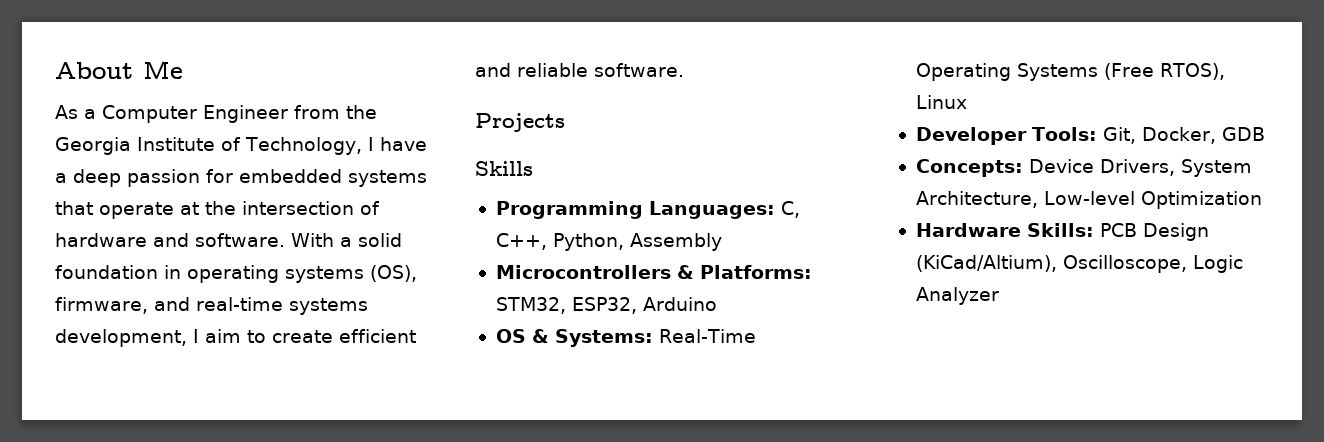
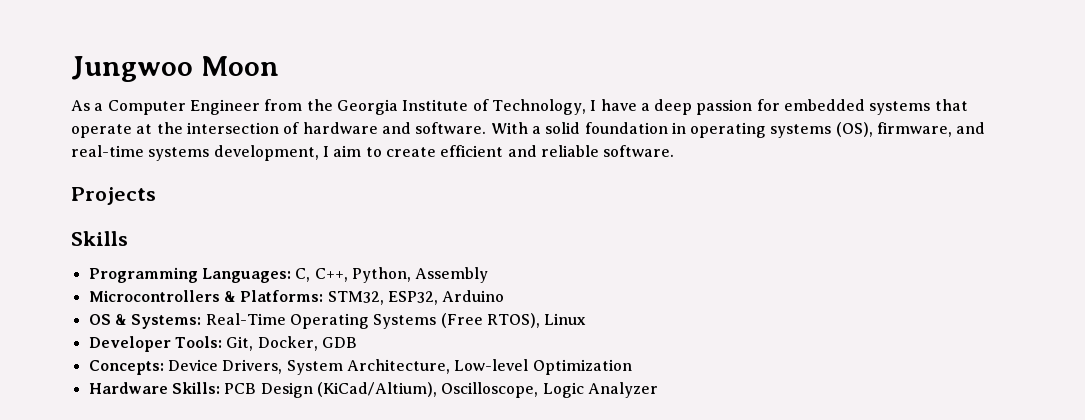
- About Me
+ Jungwoo Moon

